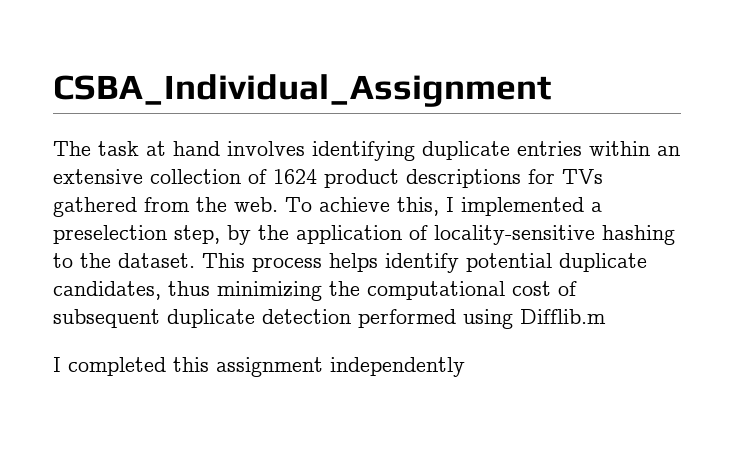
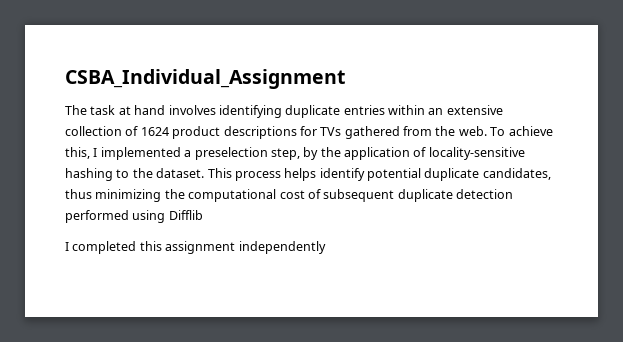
- This process helps identify potential duplicate candidates, thus minimizing the computational cost of subsequent duplicate detection performed using Difflib.m
+ This process helps identify potential duplicate candidates, thus minimizing the computational cost of subsequent duplicate detection performed using Difflib

